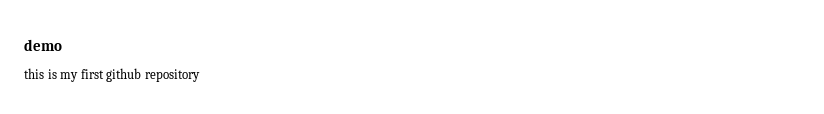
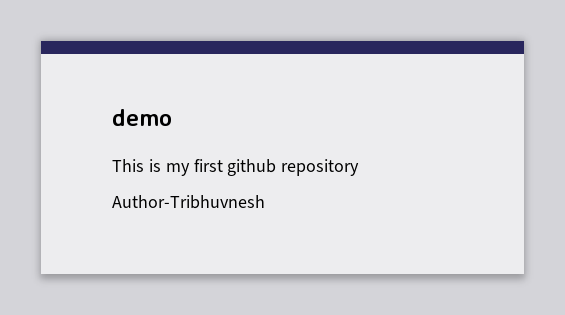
- this is my first github repository
+ This is my first github repository
+ Author-Tribhuvnesh

